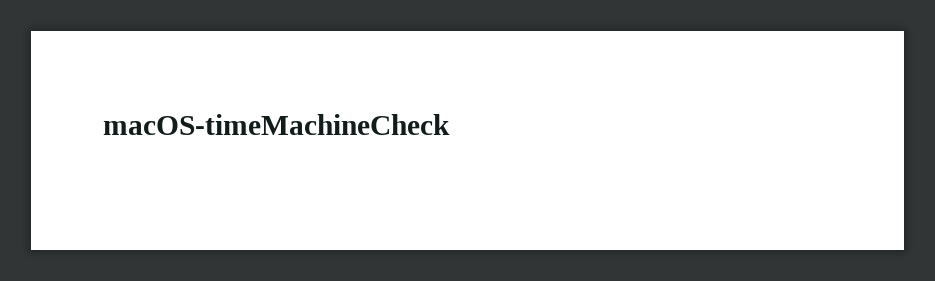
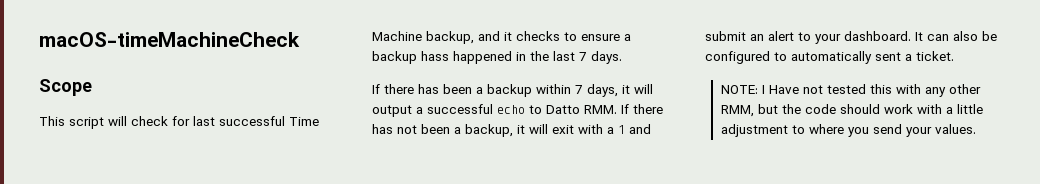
+ Scope
+ This script will check for last successful Time Machine backup, and it checks to ensure a backup hass happened in the last 7 days.
+ If there has been a backup within 7 days, it will output a successful echo to Datto RMM. If there has not been a backup, it will exit with a 1 and submit an alert to your dashboard. It can also be configured to automatically sent a ticket.
+ NOTE: I Have not tested this with any other RMM, but the code should work with a little adjustment to where you send your values.

